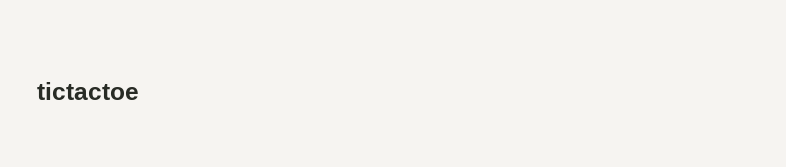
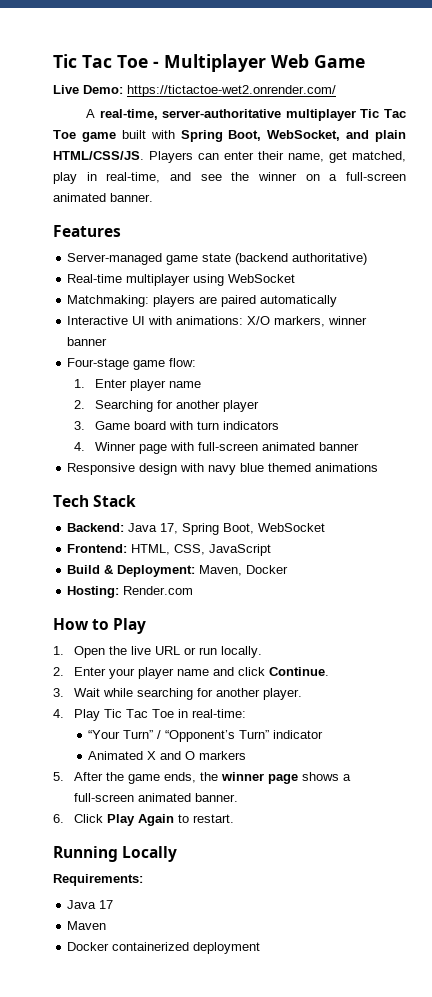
- tictactoe
+ Tic Tac Toe - Multiplayer Web Game
+ Live Demo: https://tictactoe-wet2.onrender.com/
+ A real-time, server-authoritative multiplayer Tic Tac Toe game built with Spring Boot, WebSocket, and plain HTML/CSS/JS. Players can enter their name, get matched, play in real-time, and see the winner on a full-screen animated banner.
+ Features
+ Server-managed game state (backend authoritative)
+ Real-time multiplayer using WebSocket
+ Matchmaking: players are paired automatically
+ Interactive UI with animations: X/O markers, winner banner
+ Four-stage game flow:
+ 1. Enter player name
+ 2. Searching for another player
+ 3. Game board with turn indicators
+ 4. Winner page with full-screen animated banner
+ Responsive design with navy blue themed animations
+ Tech Stack
+ Backend: Java 17, Spring Boot, WebSocket
+ Frontend: HTML, CSS, JavaScript
+ Build & Deployment: Maven, Docker
+ Hosting: Render.com
+ How to Play
+ 1. Open the live URL or run locally.
+ 2. Enter your player name and click Continue.
+ 3. Wait while searching for another player.
+ 4. Play Tic Tac Toe in real-time:
+ “Your Turn” / “Opponent’s Turn” indicator
+ Animated X and O markers
+ 5. After the game ends, the winner page shows a full-screen animated banner.
+ 6. Click Play Again to restart.
+ Running Locally
+ Requirements:
+ Java 17
+ Maven
+ Docker containerized deployment

